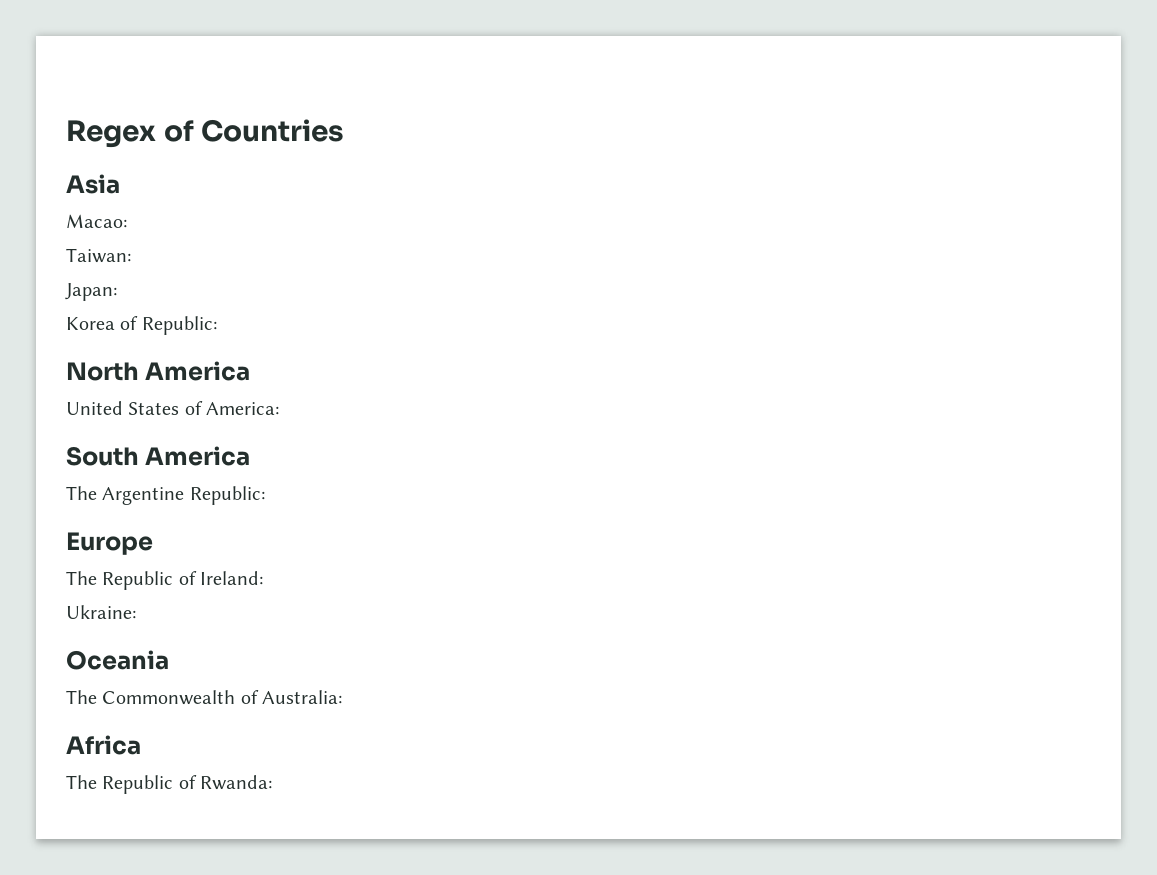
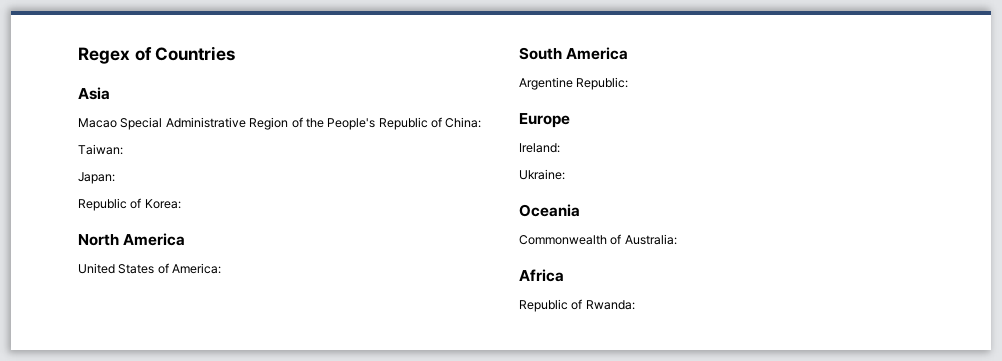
- Macao:
+ Macao Special Administrative Region of the People's Republic of China:
- Korea of Republic:
+ Republic of Korea:
- The Argentine Republic:
+ Argentine Republic:
- The Republic of Ireland:
+ Ireland:
- The Commonwealth of Australia:
+ Commonwealth of Australia:
- The Republic of Rwanda:
+ Republic of Rwanda:

